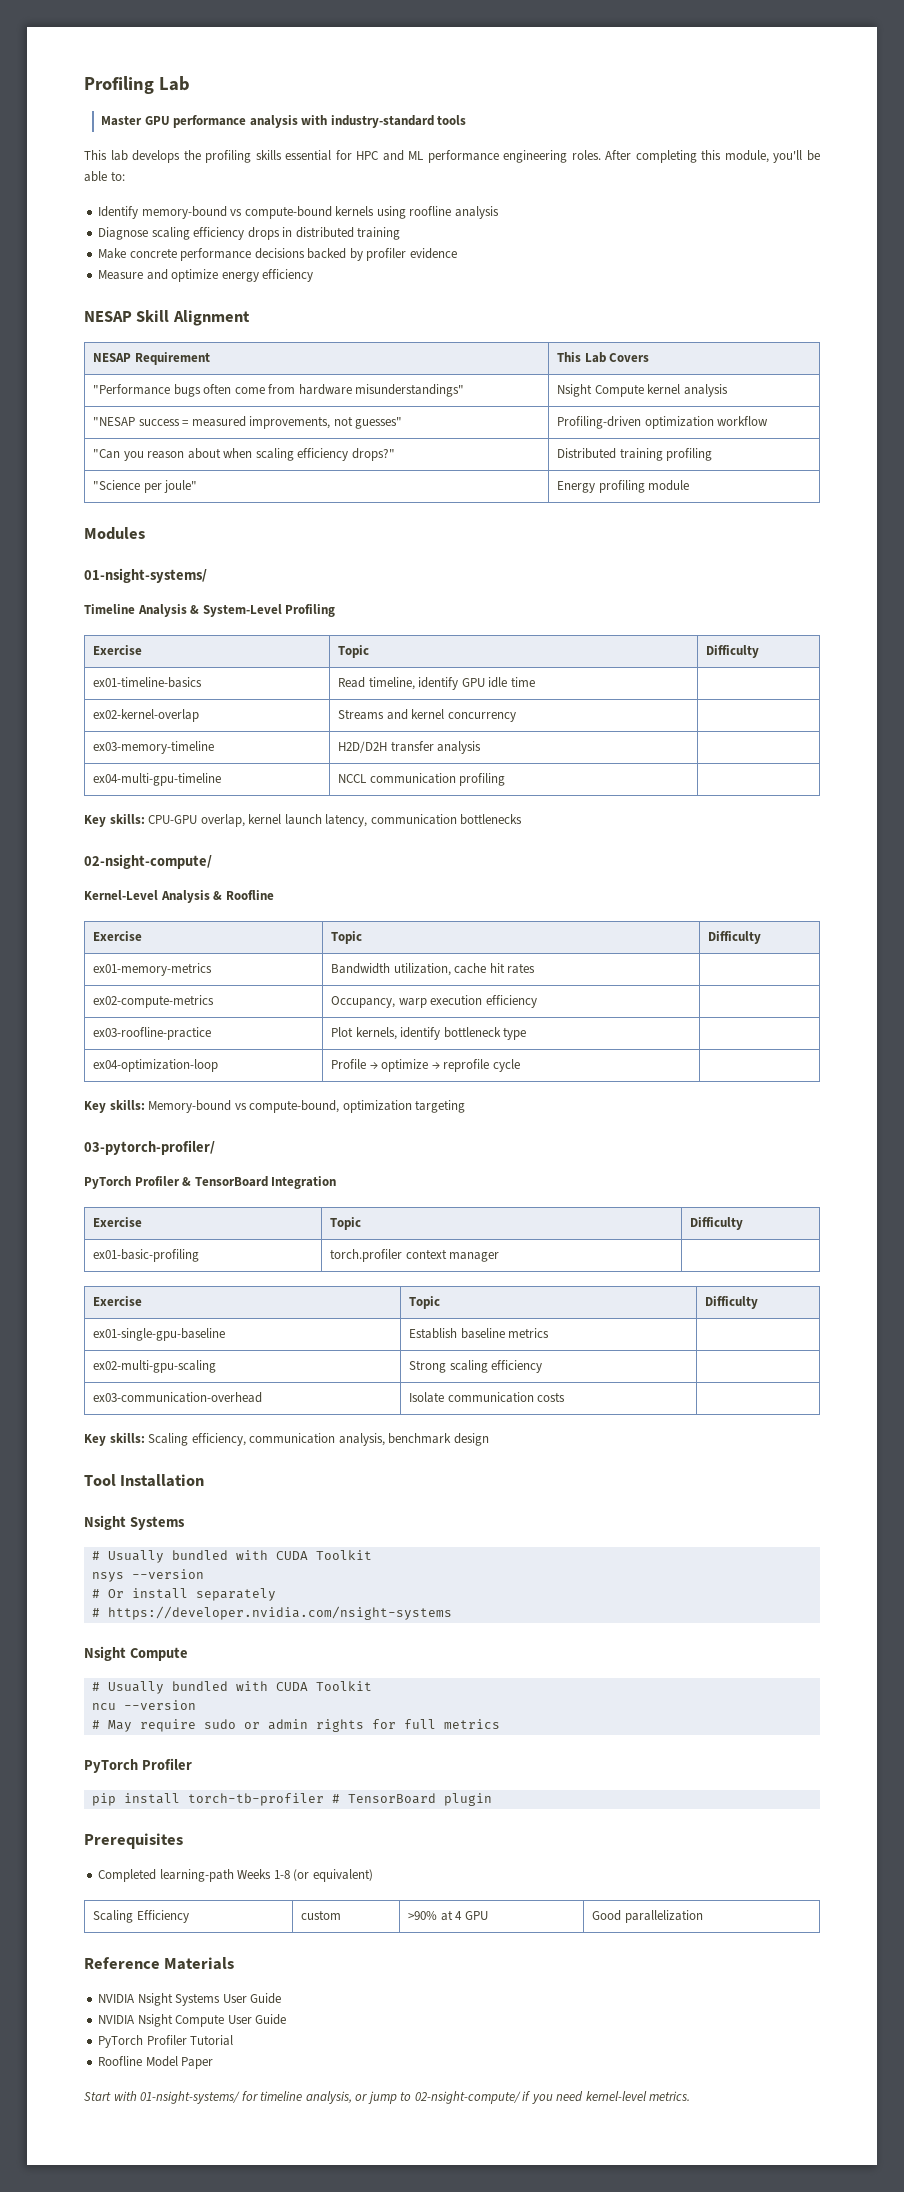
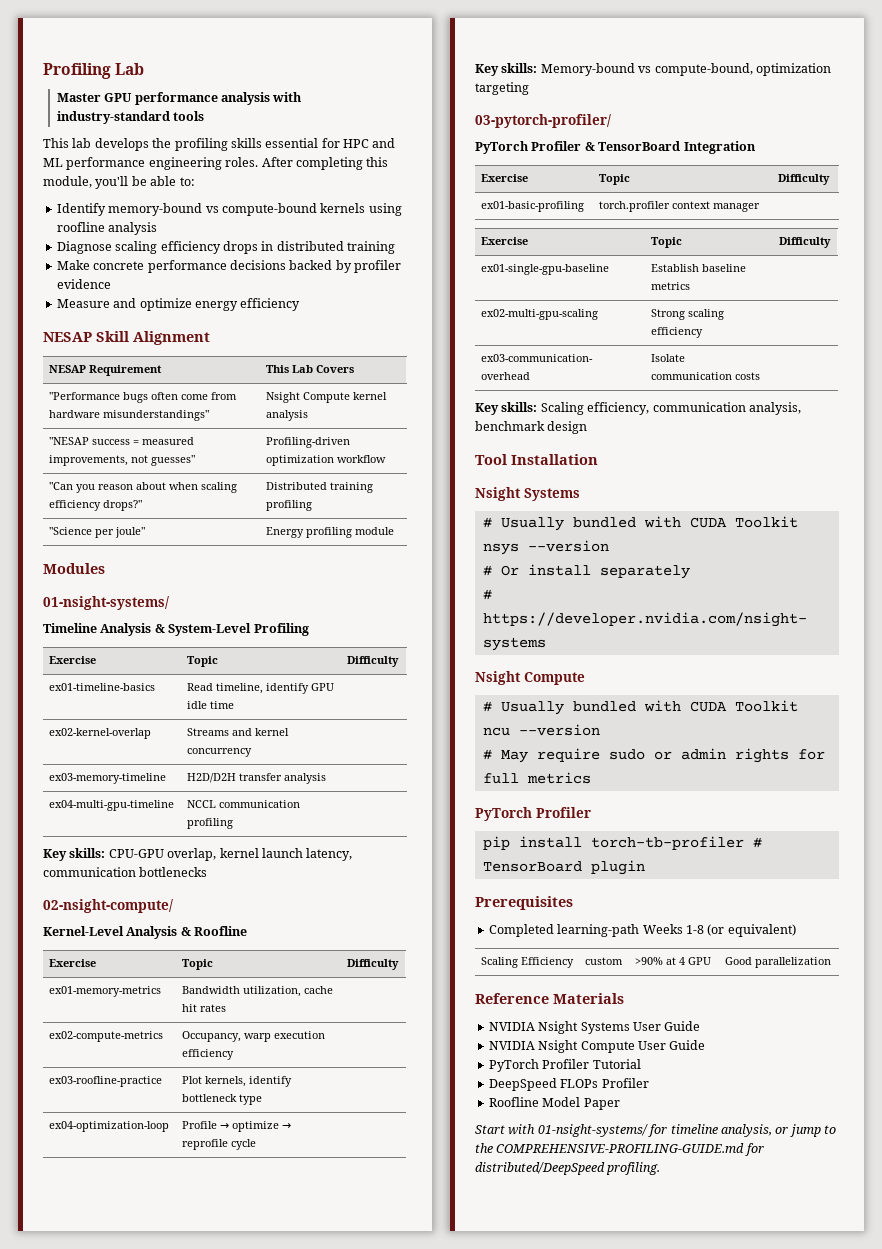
+ DeepSpeed FLOPs Profiler
- Start with 01-nsight-systems/ for timeline analysis, or jump to 02-nsight-compute/ if you need kernel-level metrics.
+ Start with 01-nsight-systems/ for timeline analysis, or jump to the COMPREHENSIVE-PROFILING-GUIDE.md for distributed/DeepSpeed profiling.

